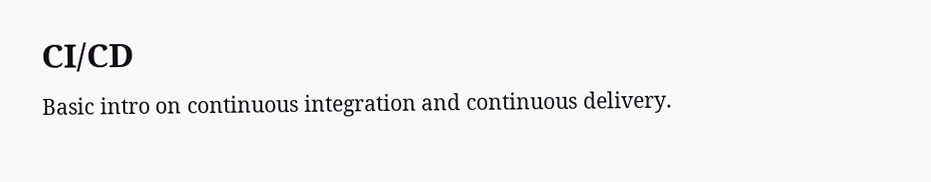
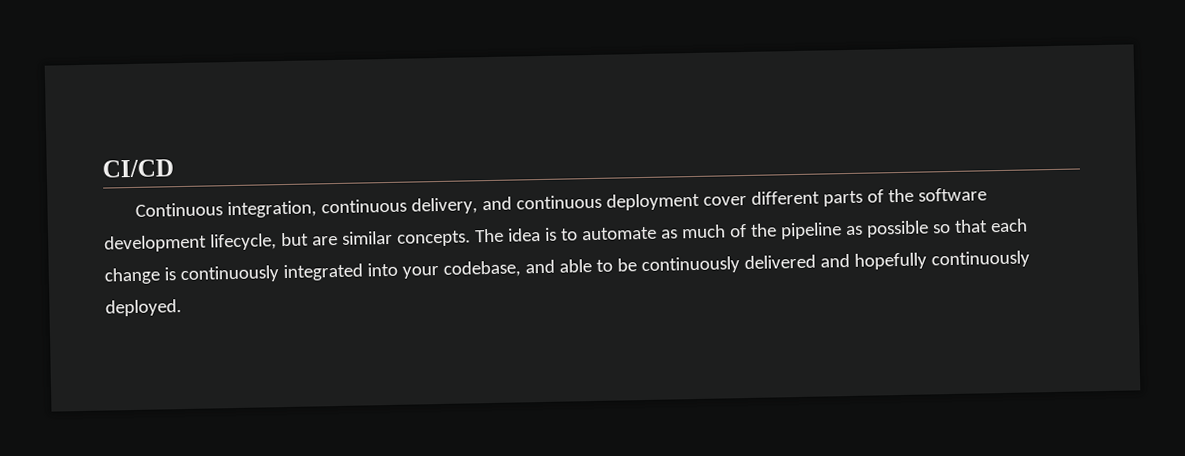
- Basic intro on continuous integration and continuous delivery.
+ Continuous integration, continuous delivery, and continuous deployment cover different parts of the software development lifecycle, but are similar concepts. The idea is to automate as much of the pipeline as possible so that each change is continuously integrated into your codebase, and able to be continuously delivered and hopefully continuously deployed.

